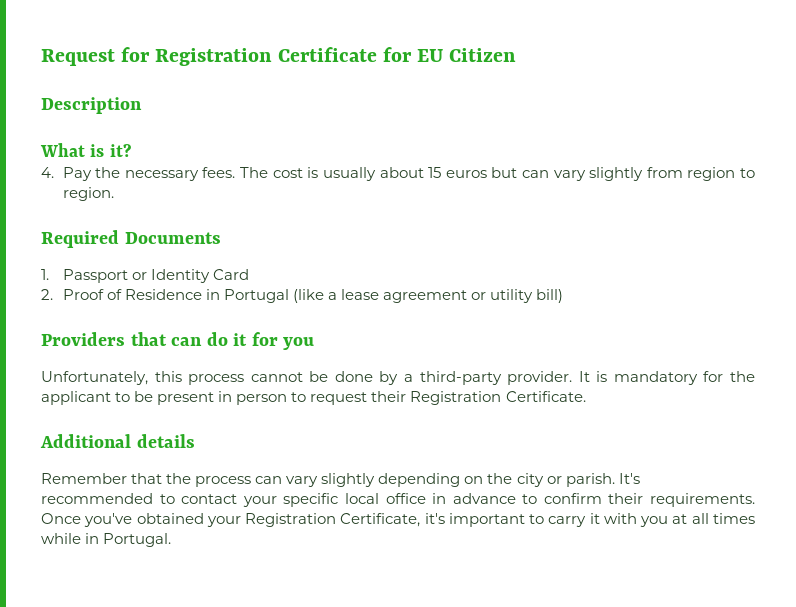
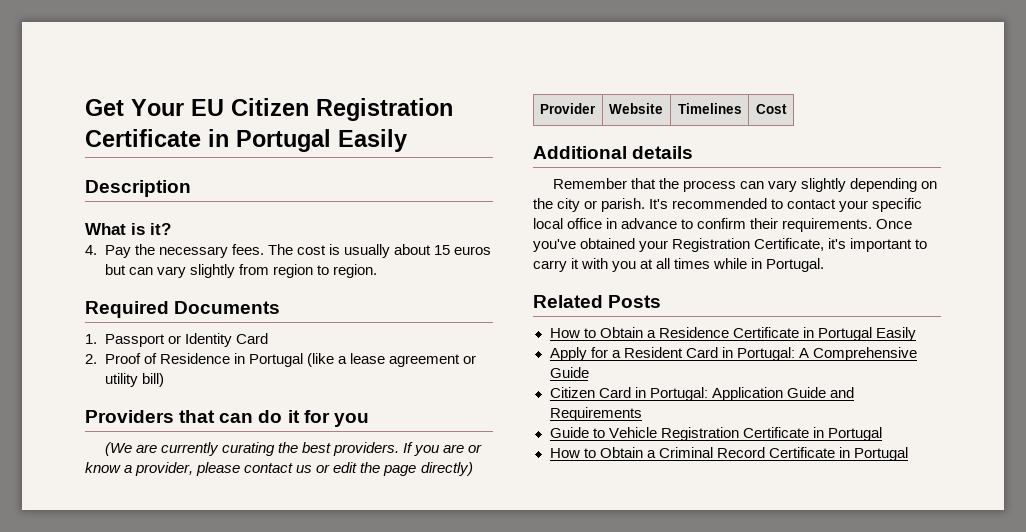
- Request for Registration Certificate for EU Citizen
+ Get Your EU Citizen Registration Certificate in Portugal Easily
- Unfortunately, this process cannot be done by a third-party provider. It is mandatory for the applicant to be present in person to request their Registration Certificate.
+ (We are currently curating the best providers. If you are or know a provider, please contact us or edit the page directly)
+ Provider | Website | Timelines | Cost
+ Related Posts
+ How to Obtain a Residence Certificate in Portugal Easily
+ Apply for a Resident Card in Portugal: A Comprehensive Guide
+ Citizen Card in Portugal: Application Guide and Requirements
+ Guide to Vehicle Registration Certificate in Portugal
+ How to Obtain a Criminal Record Certificate in Portugal

